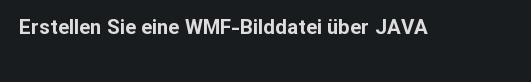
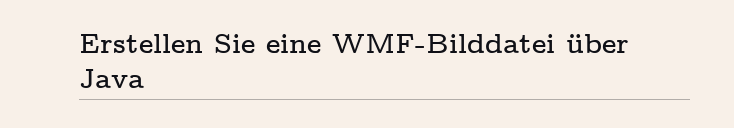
- Erstellen Sie eine WMF-Bilddatei über JAVA
+ Erstellen Sie eine WMF-Bilddatei über Java

